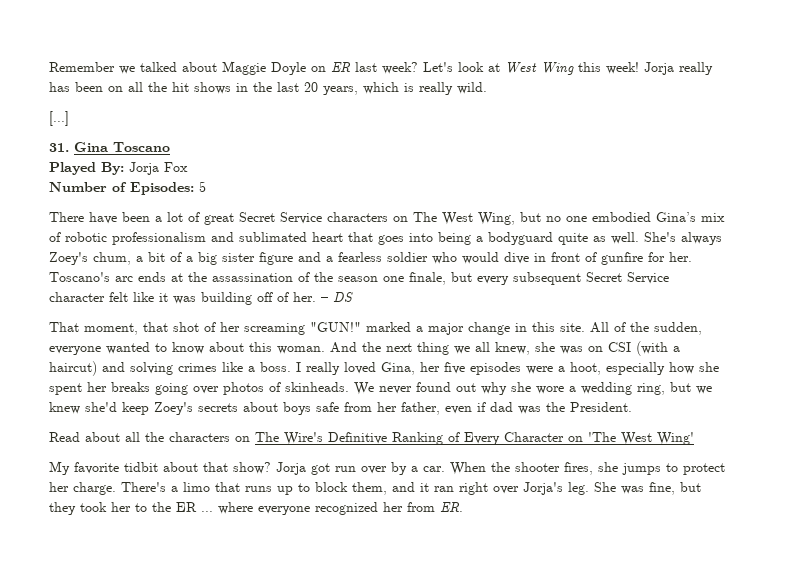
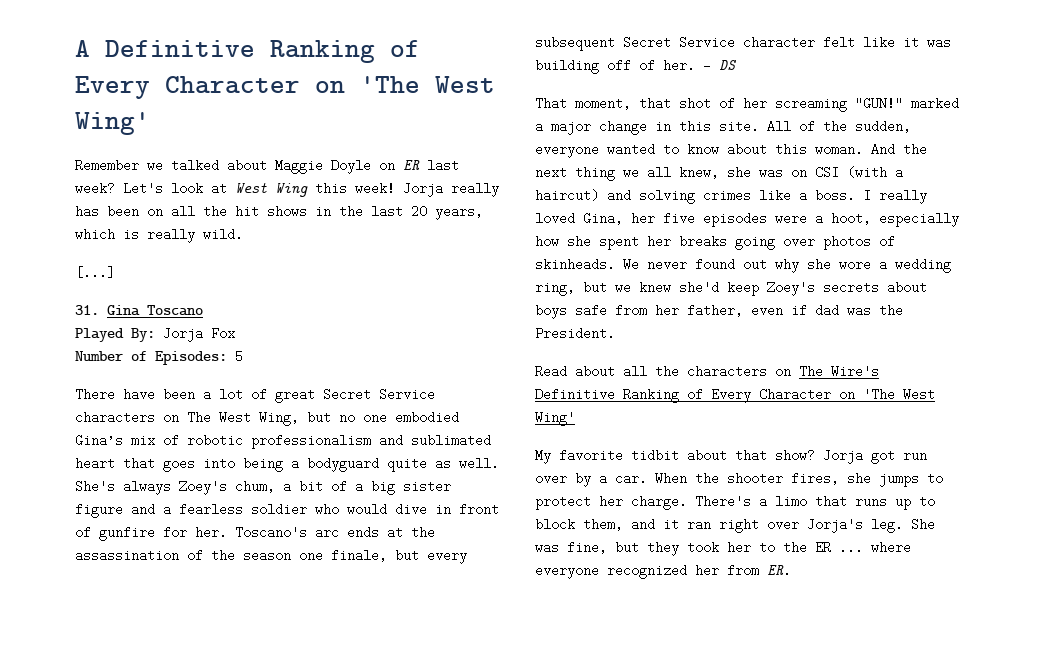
+ A Definitive Ranking of Every Character on 'The West Wing'

